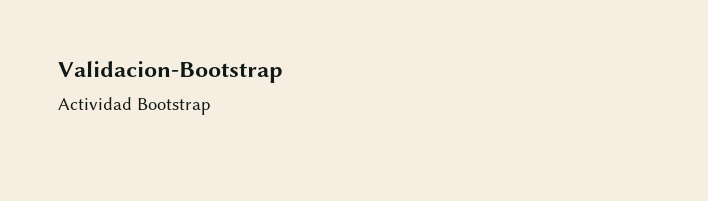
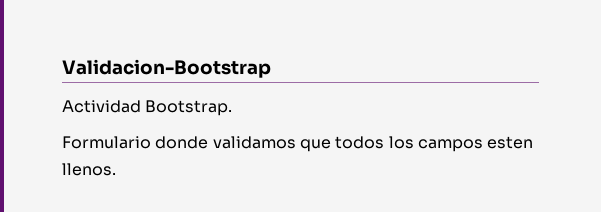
- Actividad Bootstrap
+ Actividad Bootstrap.
+ Formulario donde validamos que todos los campos esten llenos.

